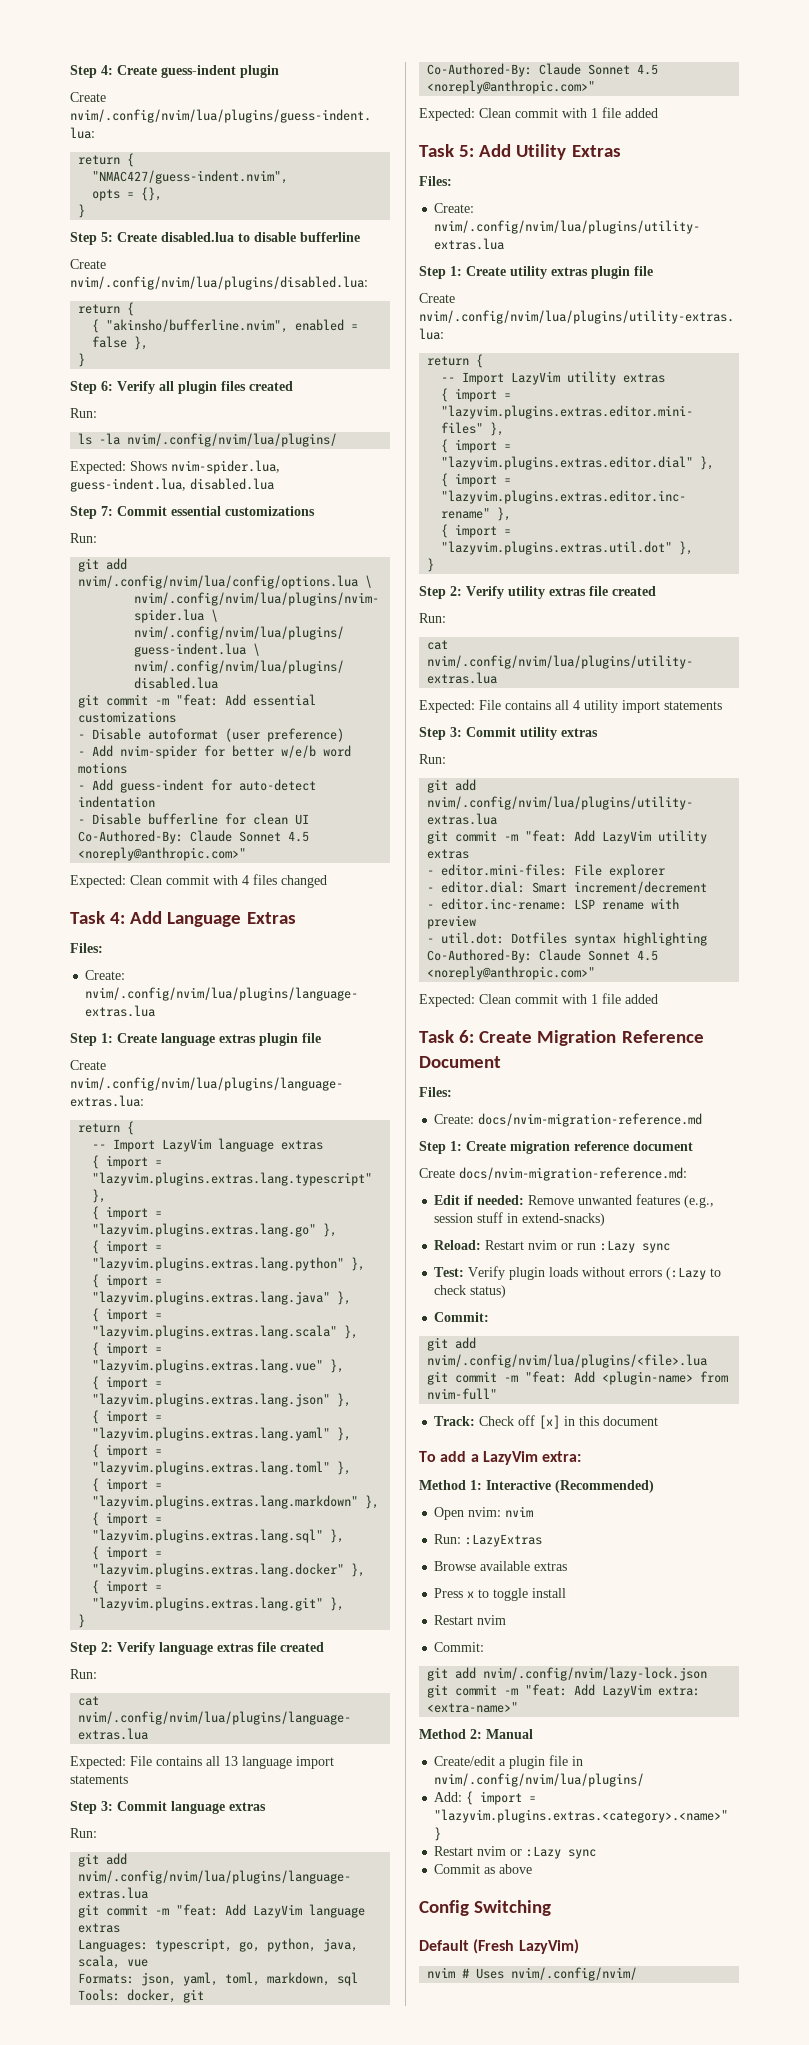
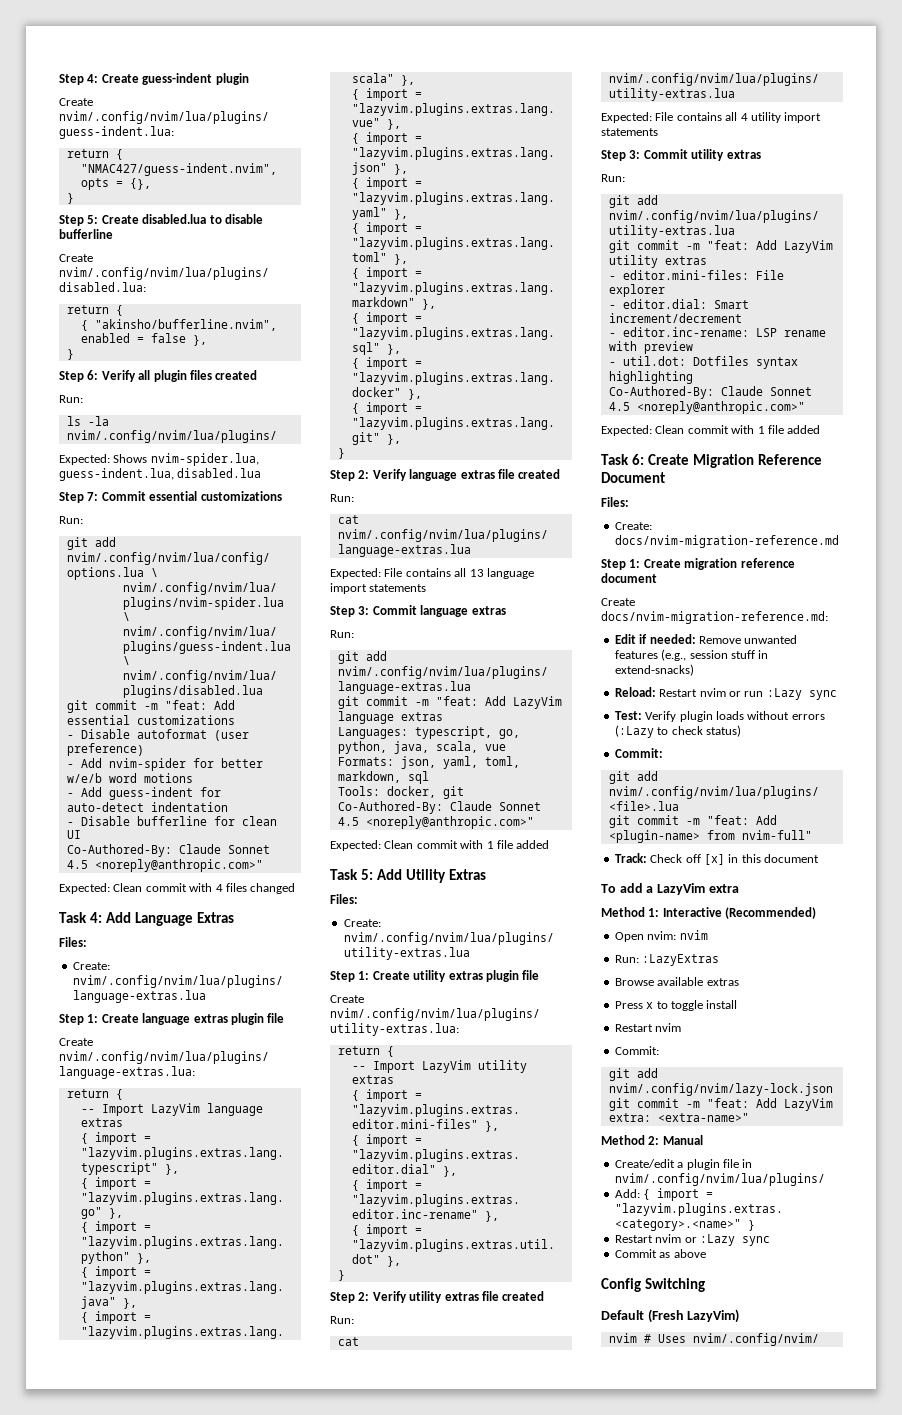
- To add a LazyVim extra:
+ To add a LazyVim extra

